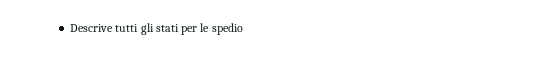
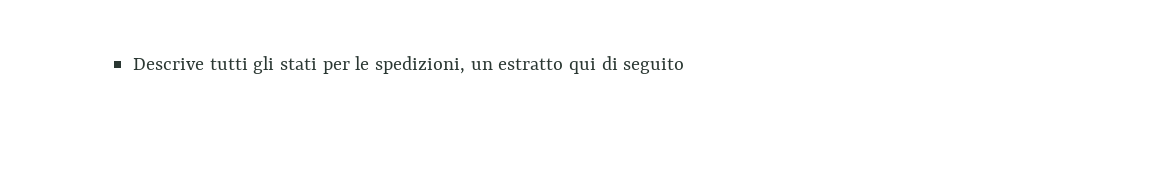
- Descrive tutti gli stati per le spedio
+ Descrive tutti gli stati per le spedizioni, un estratto qui di seguito

